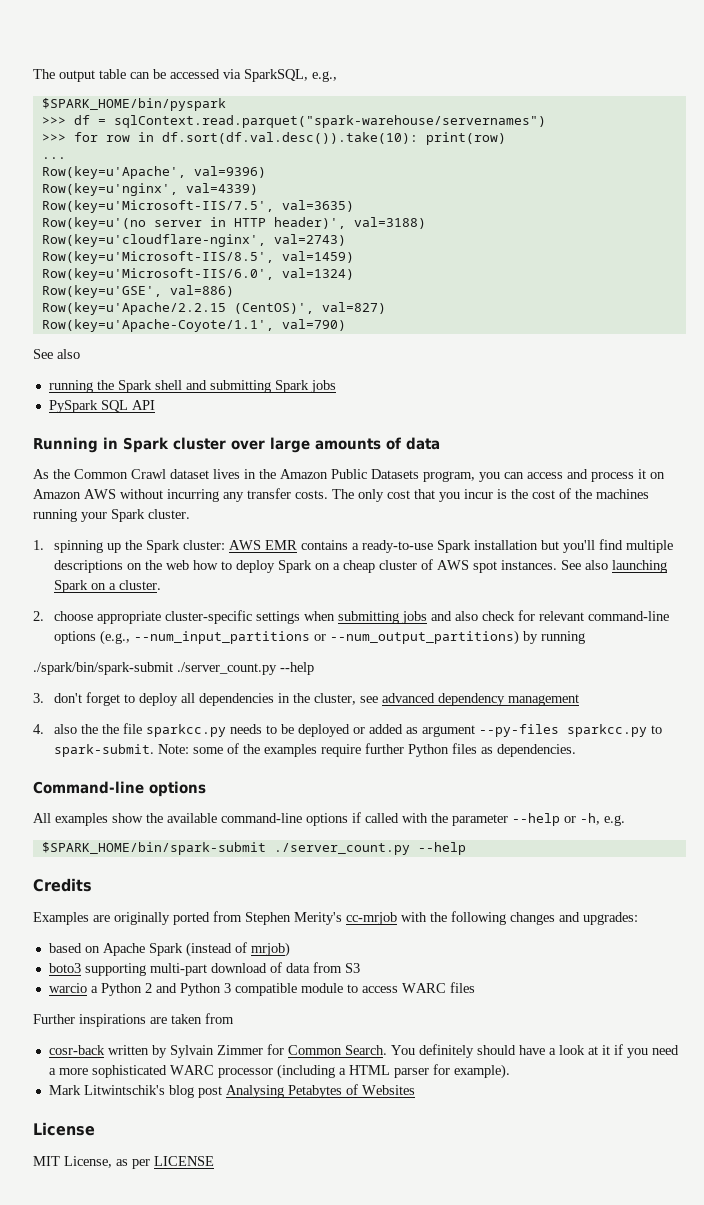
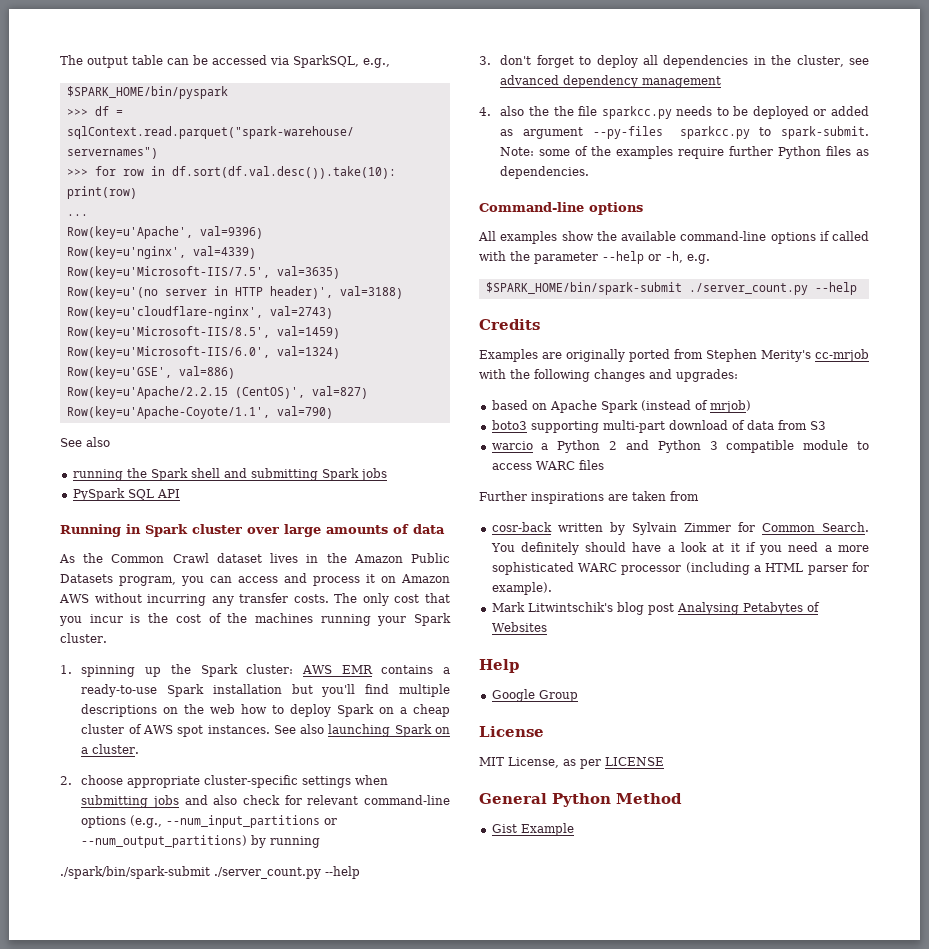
+ Help
+ Google Group
+ General Python Method
+ Gist Example

